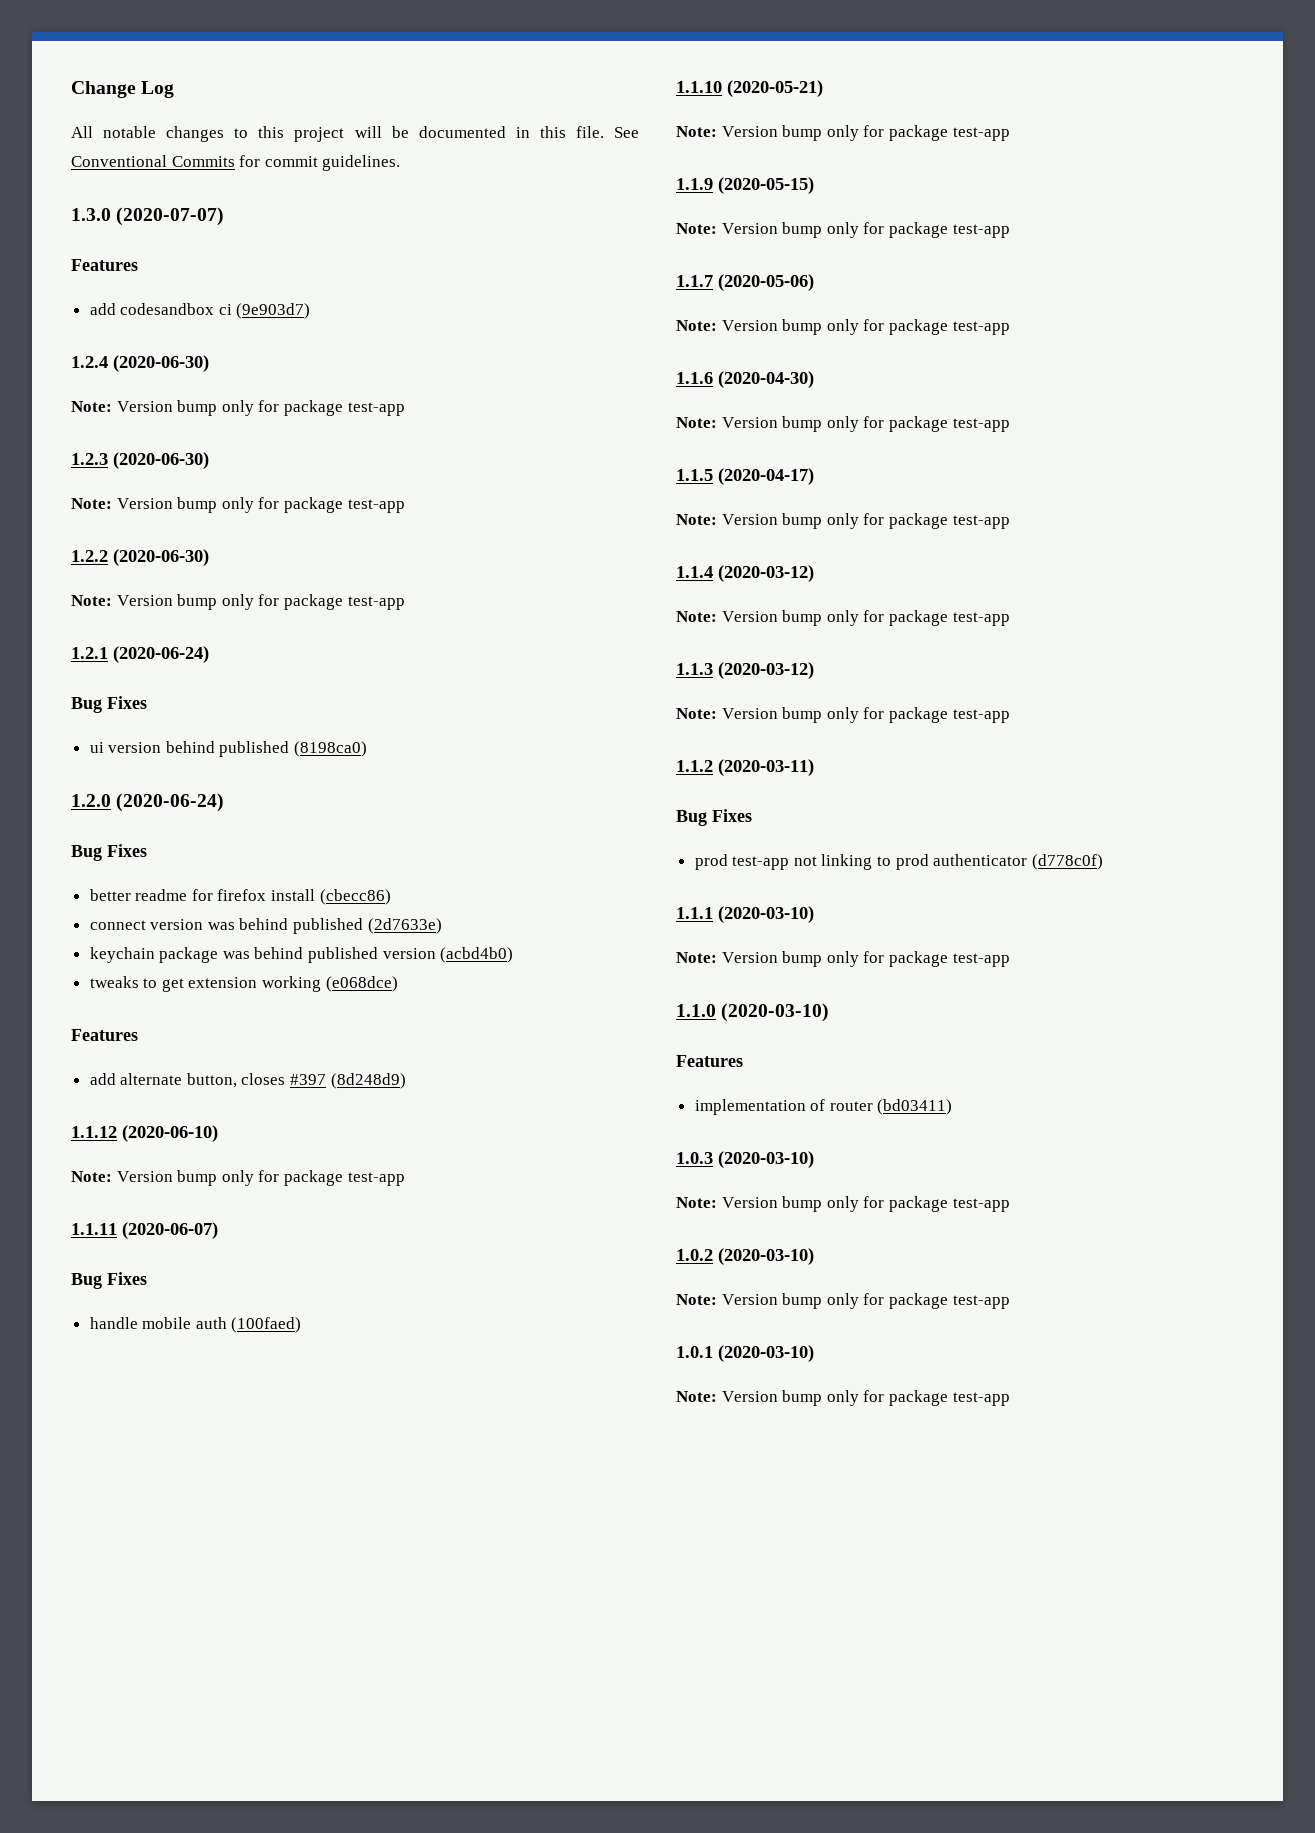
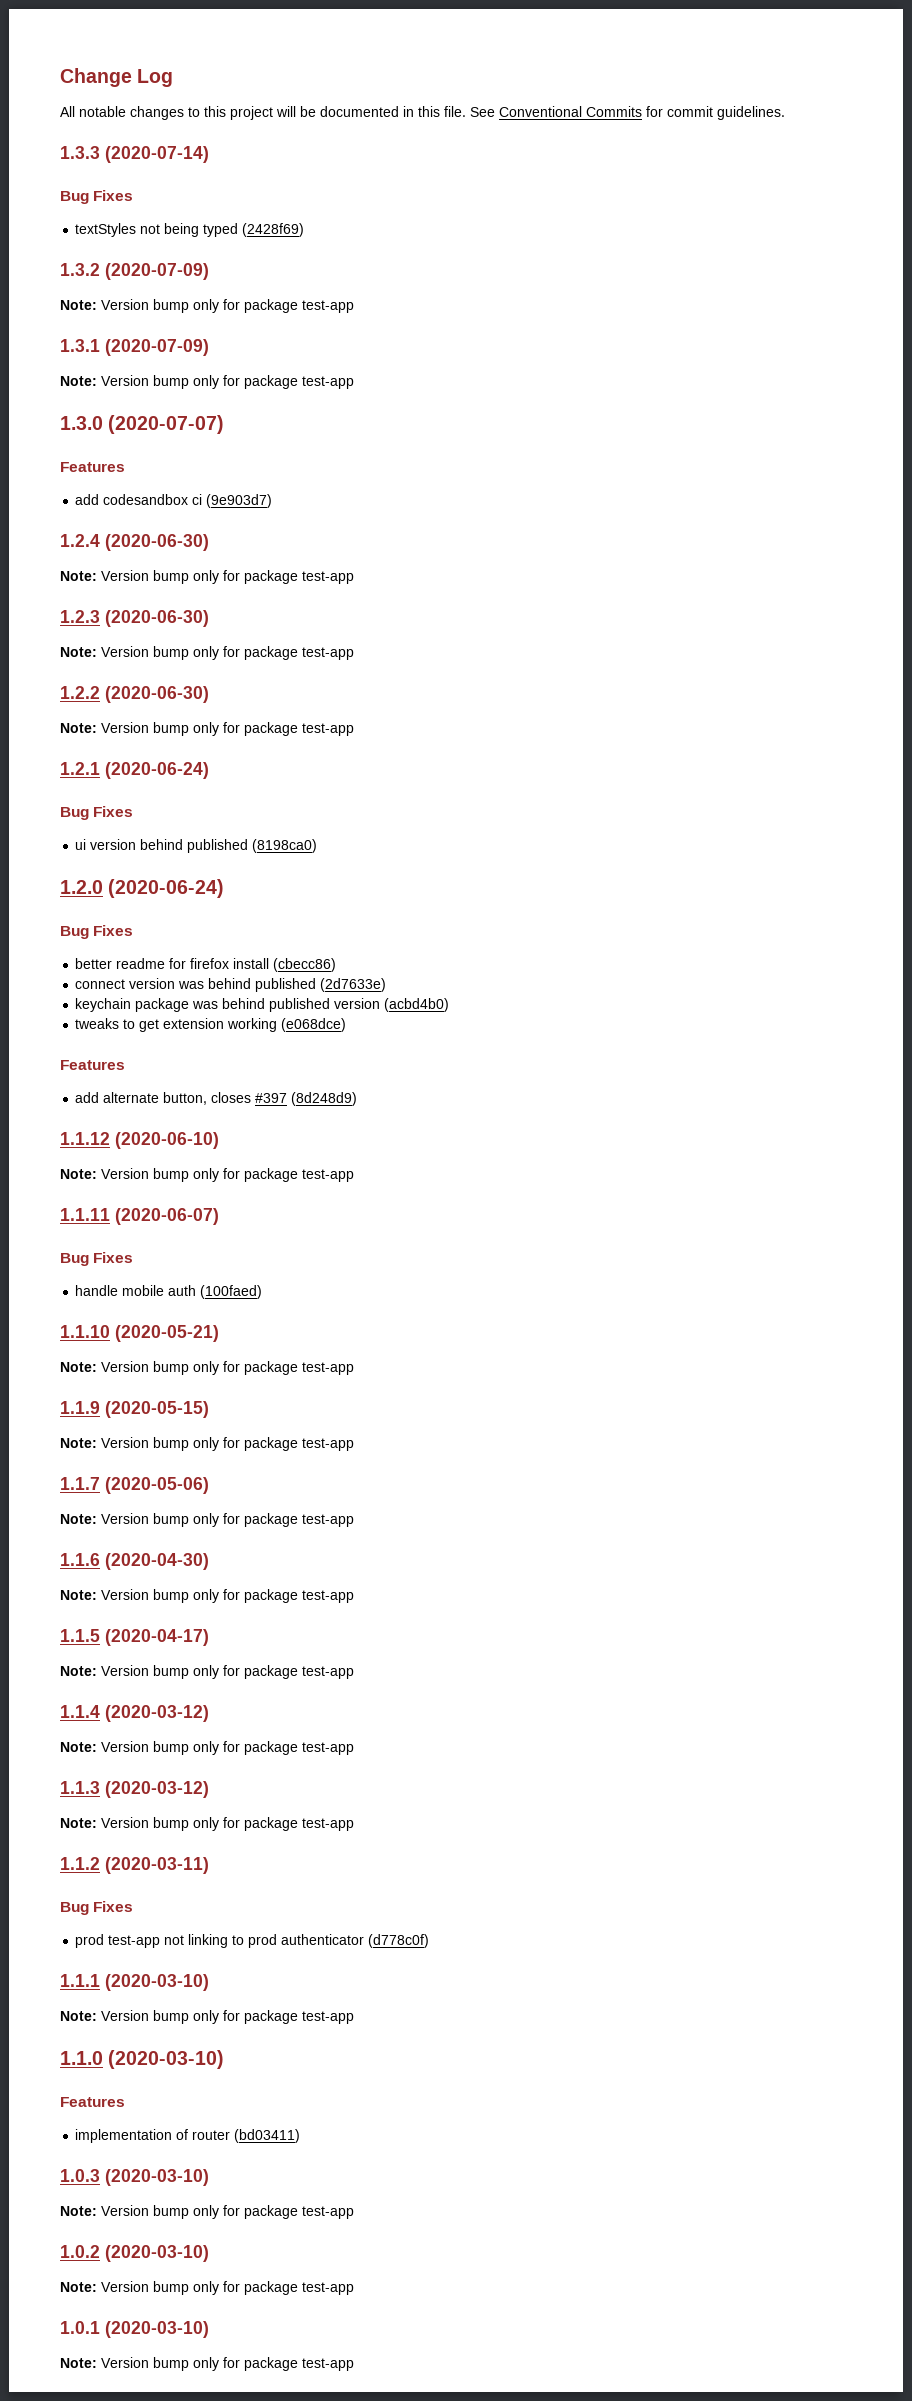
+ 1.3.3 (2020-07-14)
+ Bug Fixes
+ textStyles not being typed (2428f69)
+ 1.3.2 (2020-07-09)
+ Note: Version bump only for package test-app
+ 1.3.1 (2020-07-09)
+ Note: Version bump only for package test-app

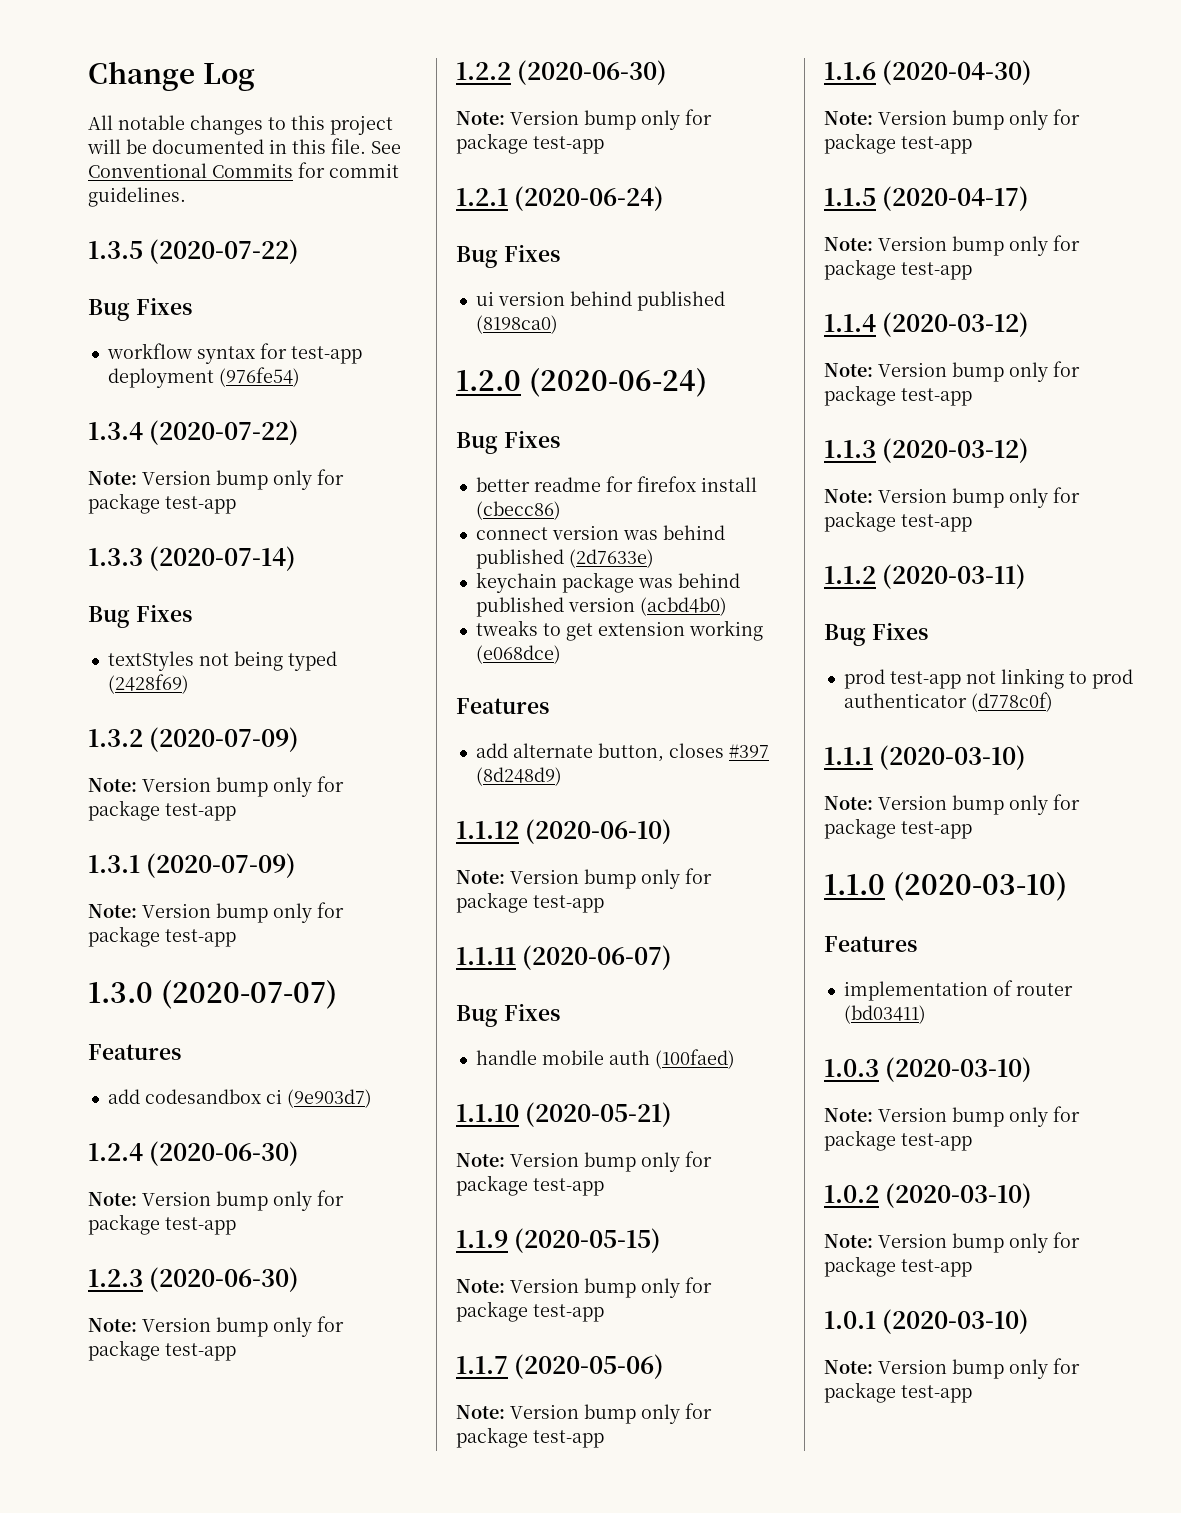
+ 1.3.5 (2020-07-22)
+ Bug Fixes
+ workflow syntax for test-app deployment (976fe54)
+ 1.3.4 (2020-07-22)
+ Note: Version bump only for package test-app

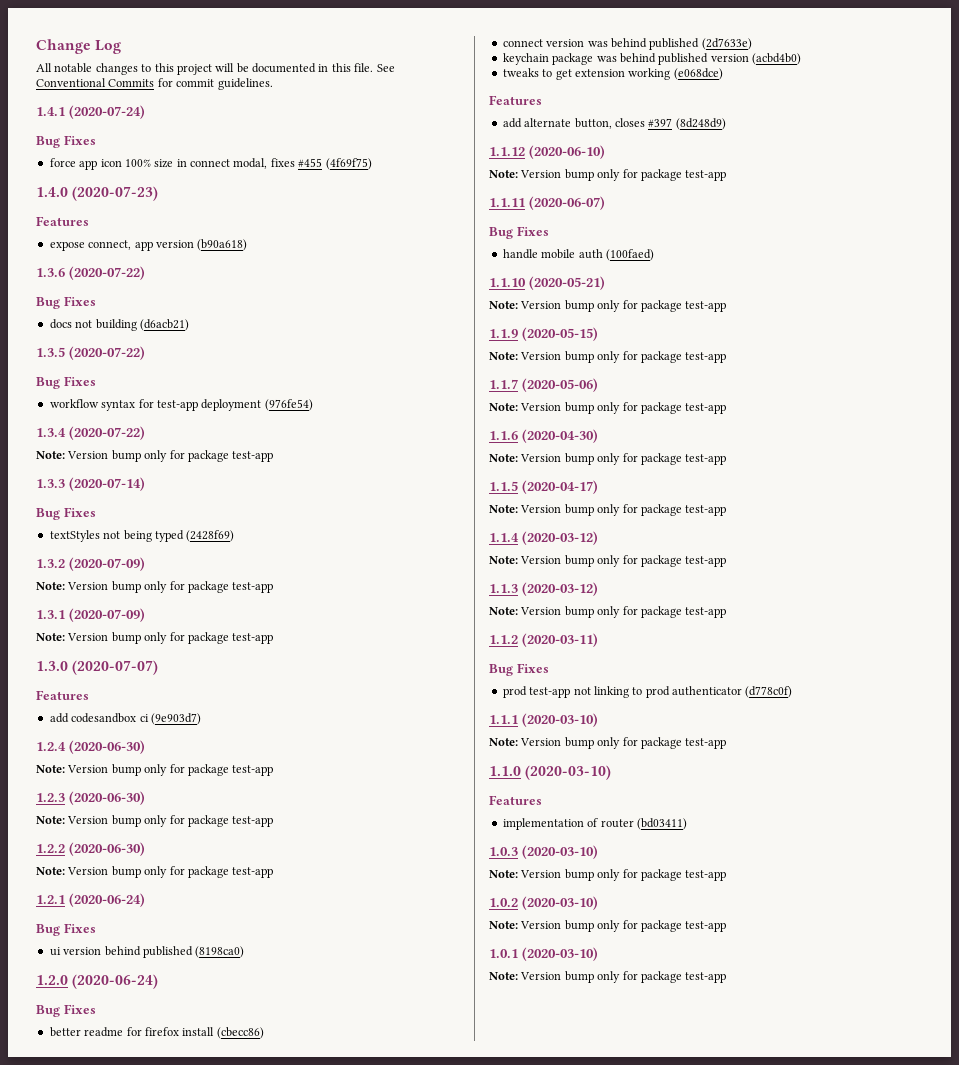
+ 1.4.1 (2020-07-24)
+ Bug Fixes
+ force app icon 100% size in connect modal, fixes #455 (4f69f75)
+ 1.4.0 (2020-07-23)
+ Features
+ expose connect, app version (b90a618)
+ 1.3.6 (2020-07-22)
+ Bug Fixes
+ docs not building (d6acb21)

